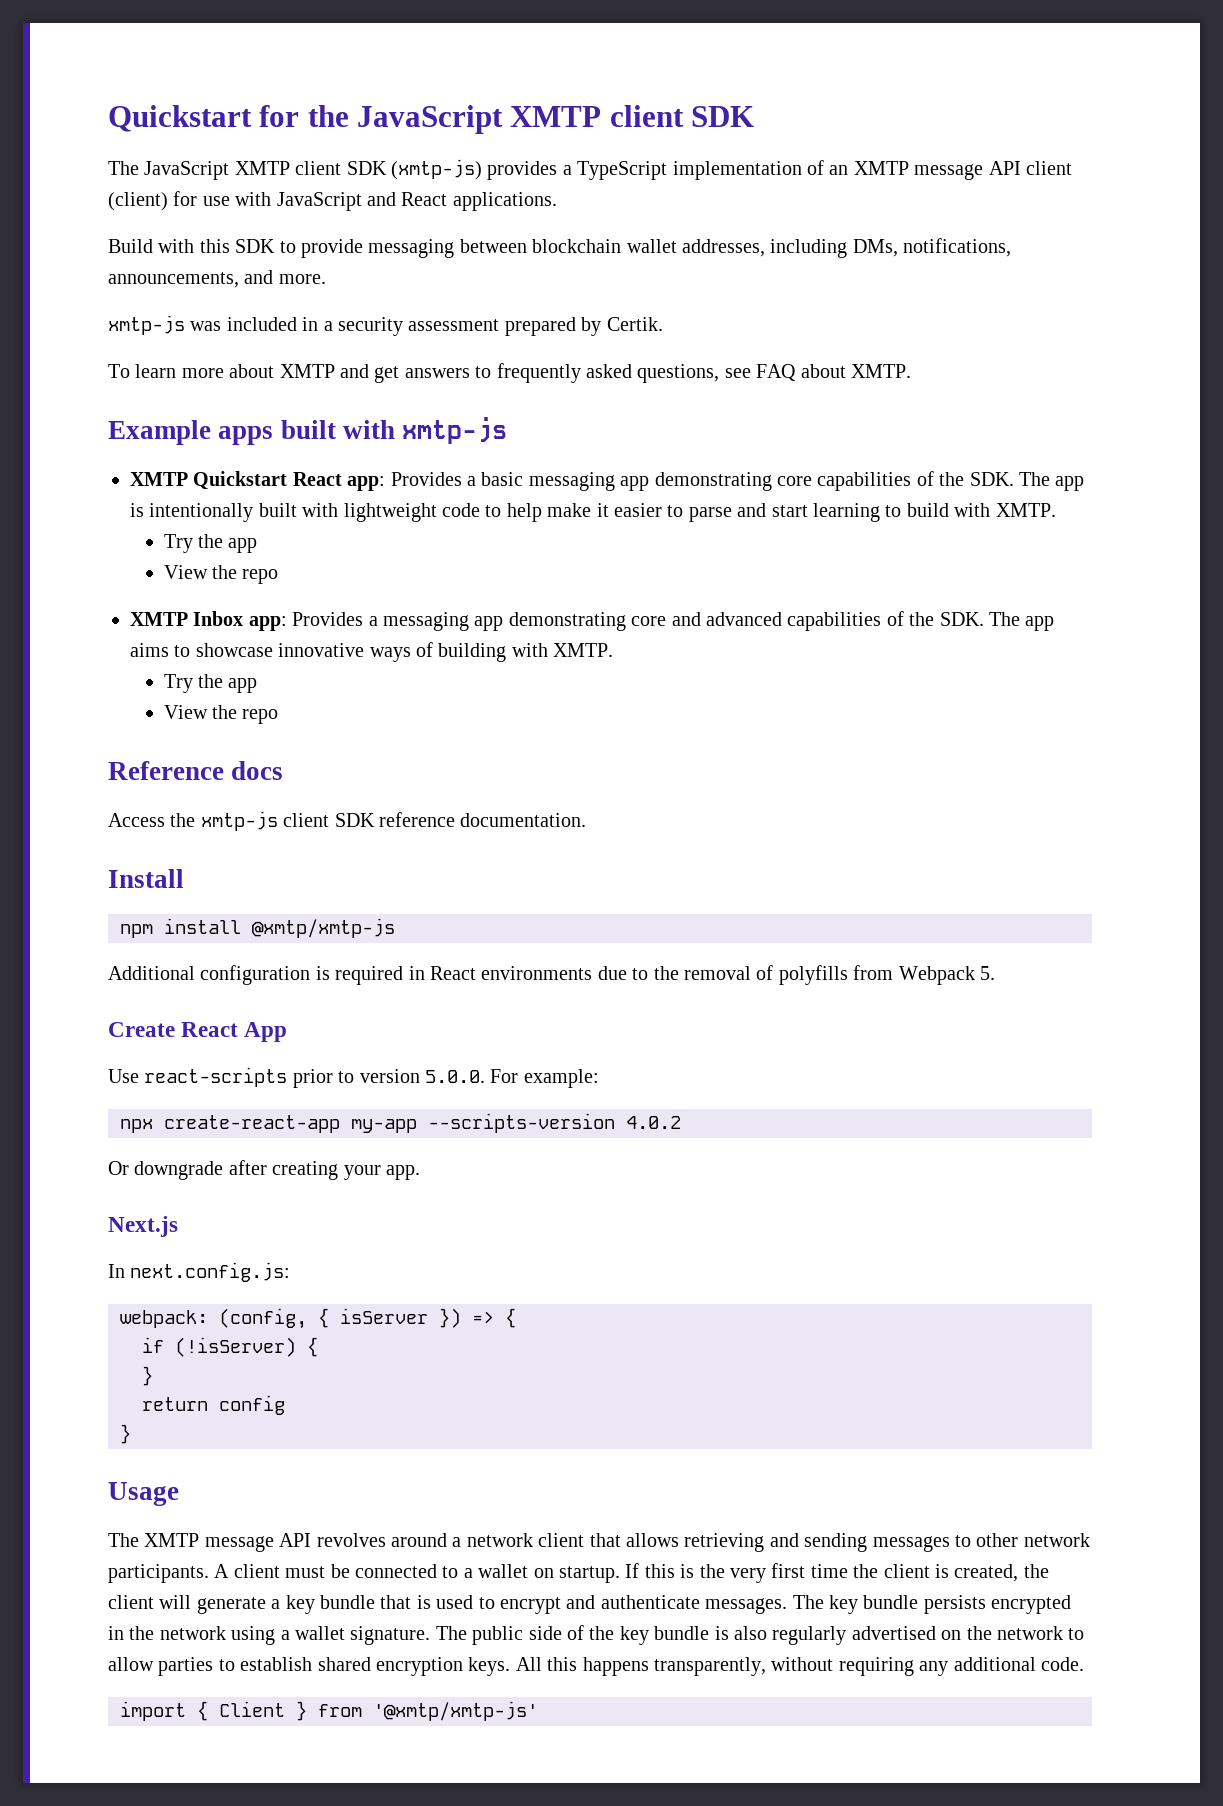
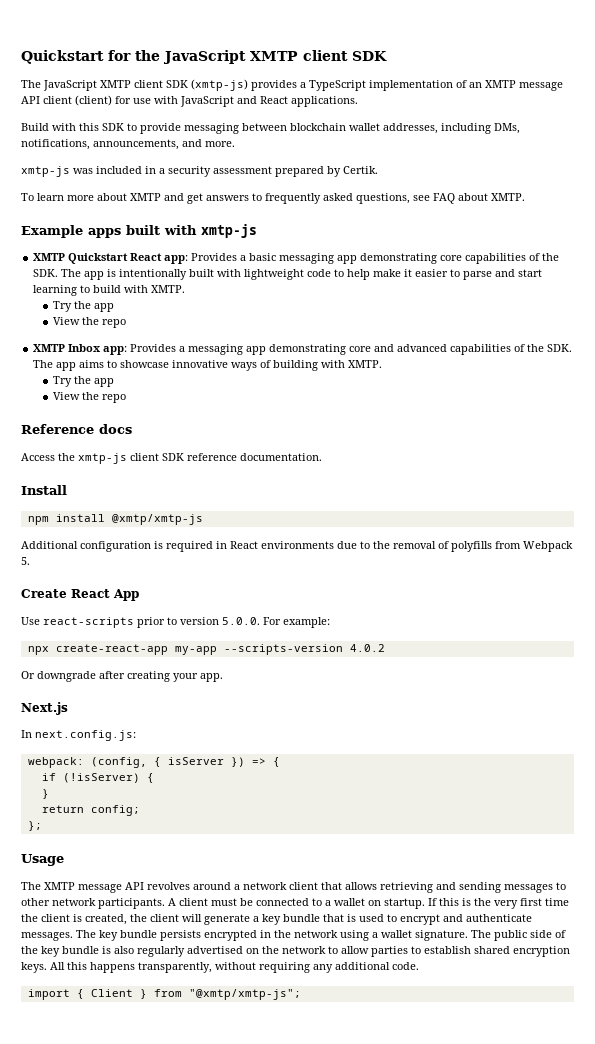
- return config
- }
+ return config;
+ };
- import { Client } from '@xmtp/xmtp-js'
+ import { Client } from "@xmtp/xmtp-js";

